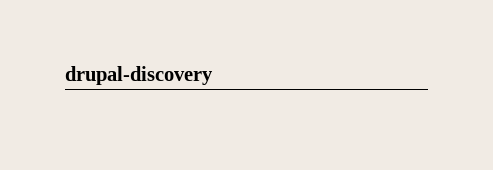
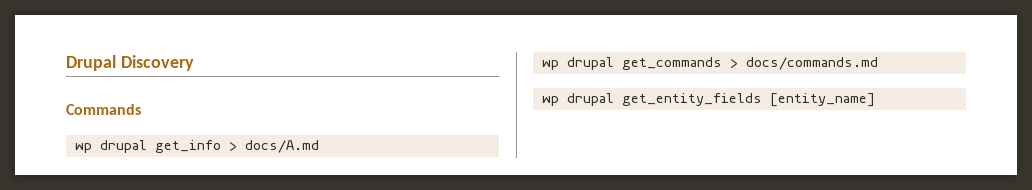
- drupal-discovery
+ Drupal Discovery
+ Commands
+ wp drupal get_info > docs/A.md
+ wp drupal get_commands > docs/commands.md
+ wp drupal get_entity_fields [entity_name]

